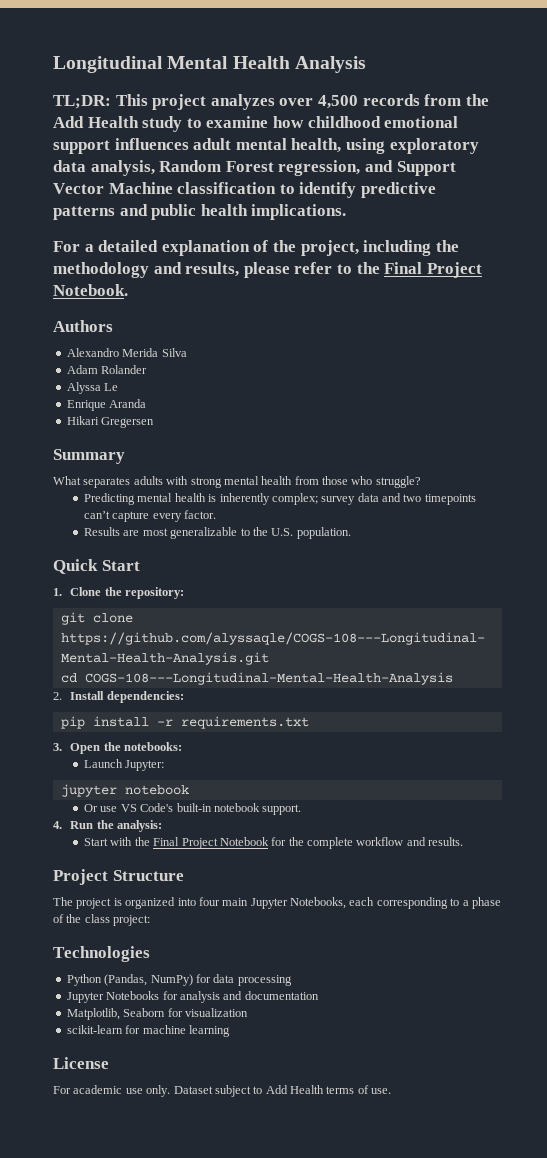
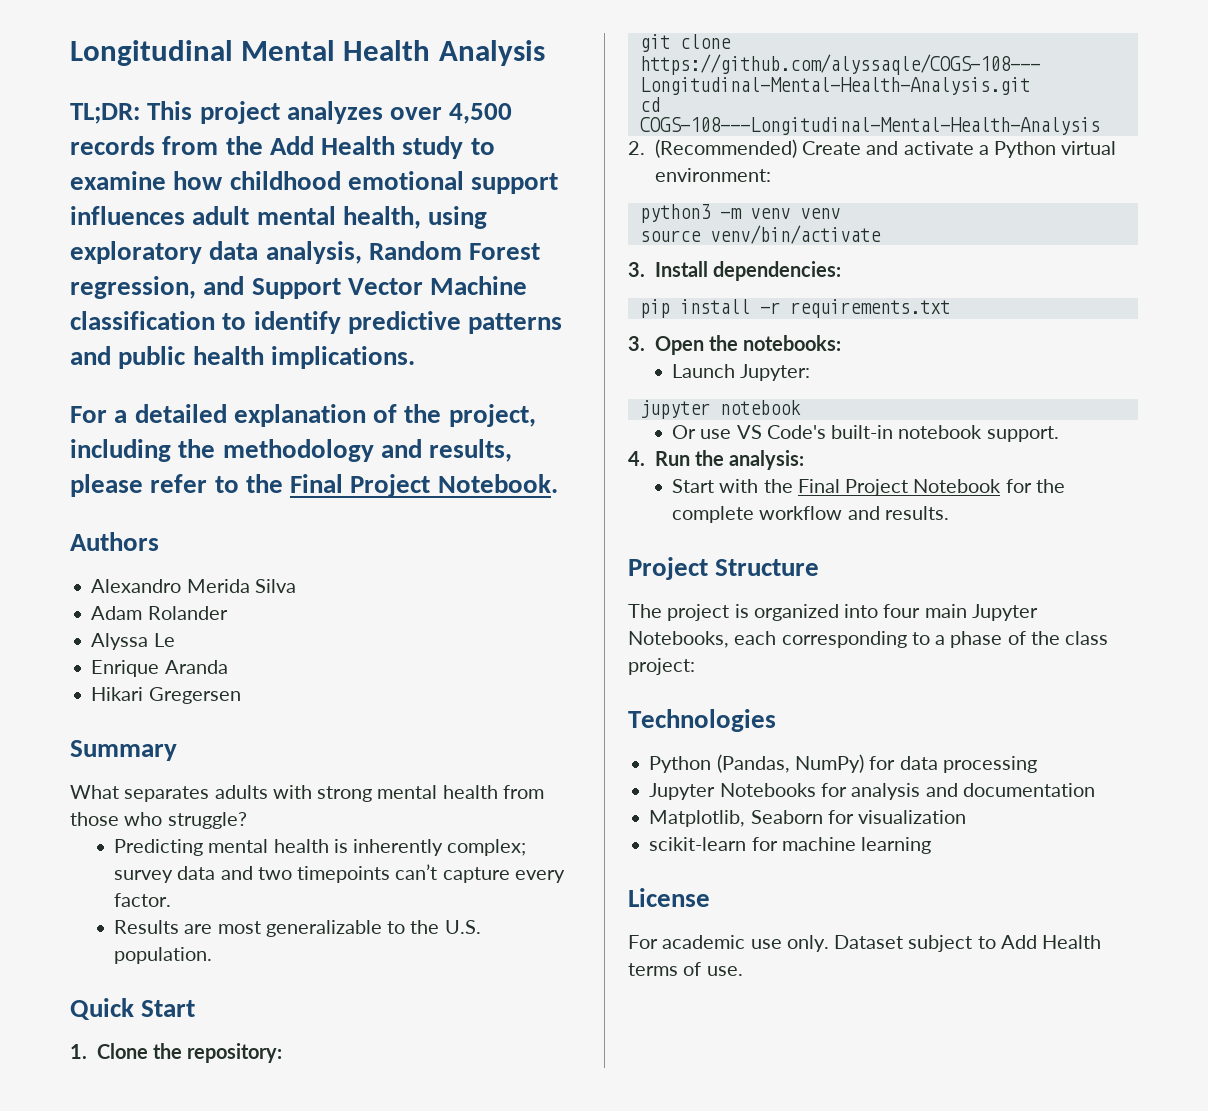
- 2. Install dependencies:
+ 2. (Recommended) Create and activate a Python virtual environment:
+ python3 -m venv venv
+ source venv/bin/activate
+ 3. Install dependencies:

